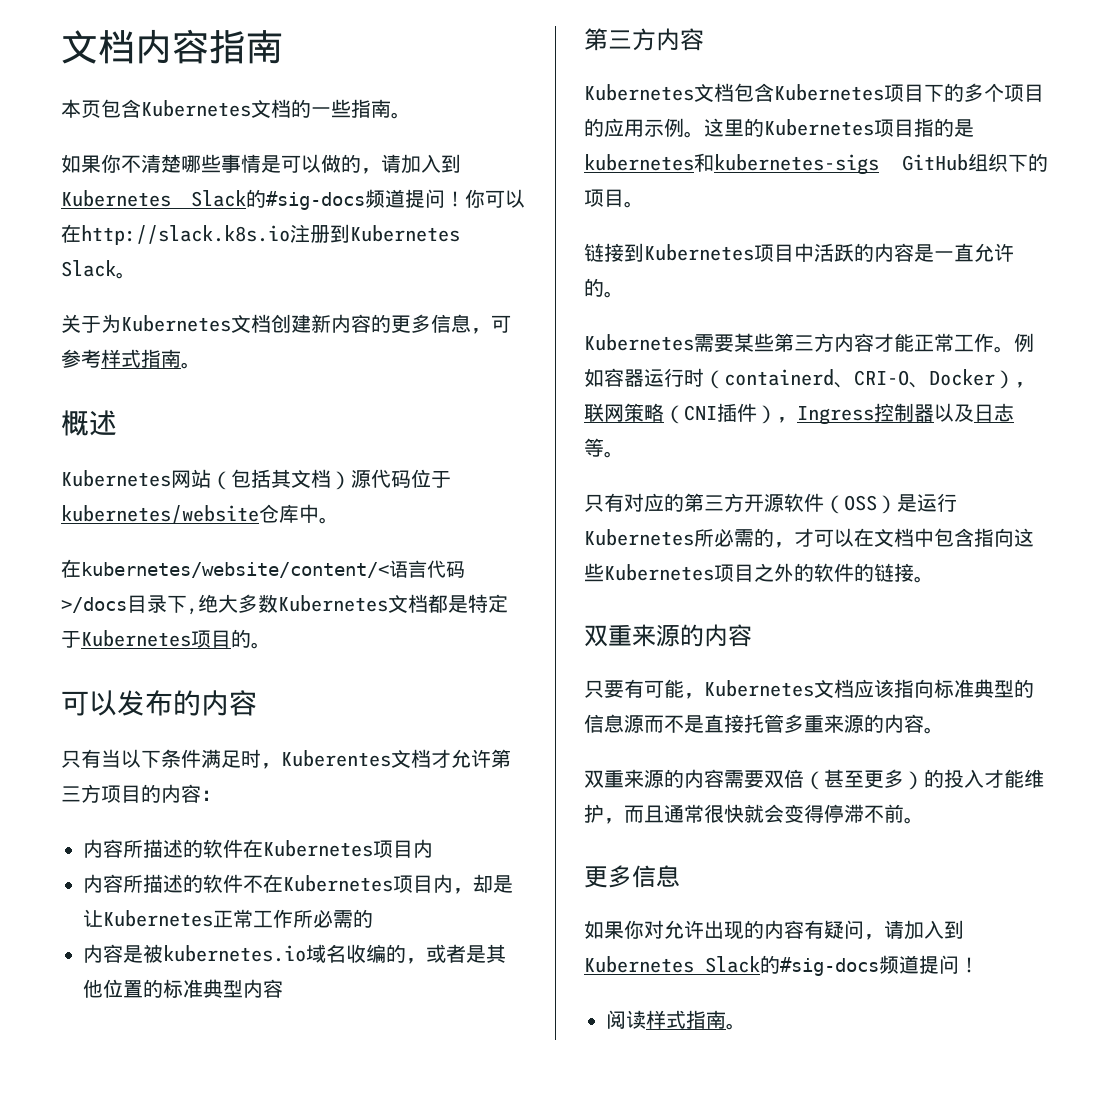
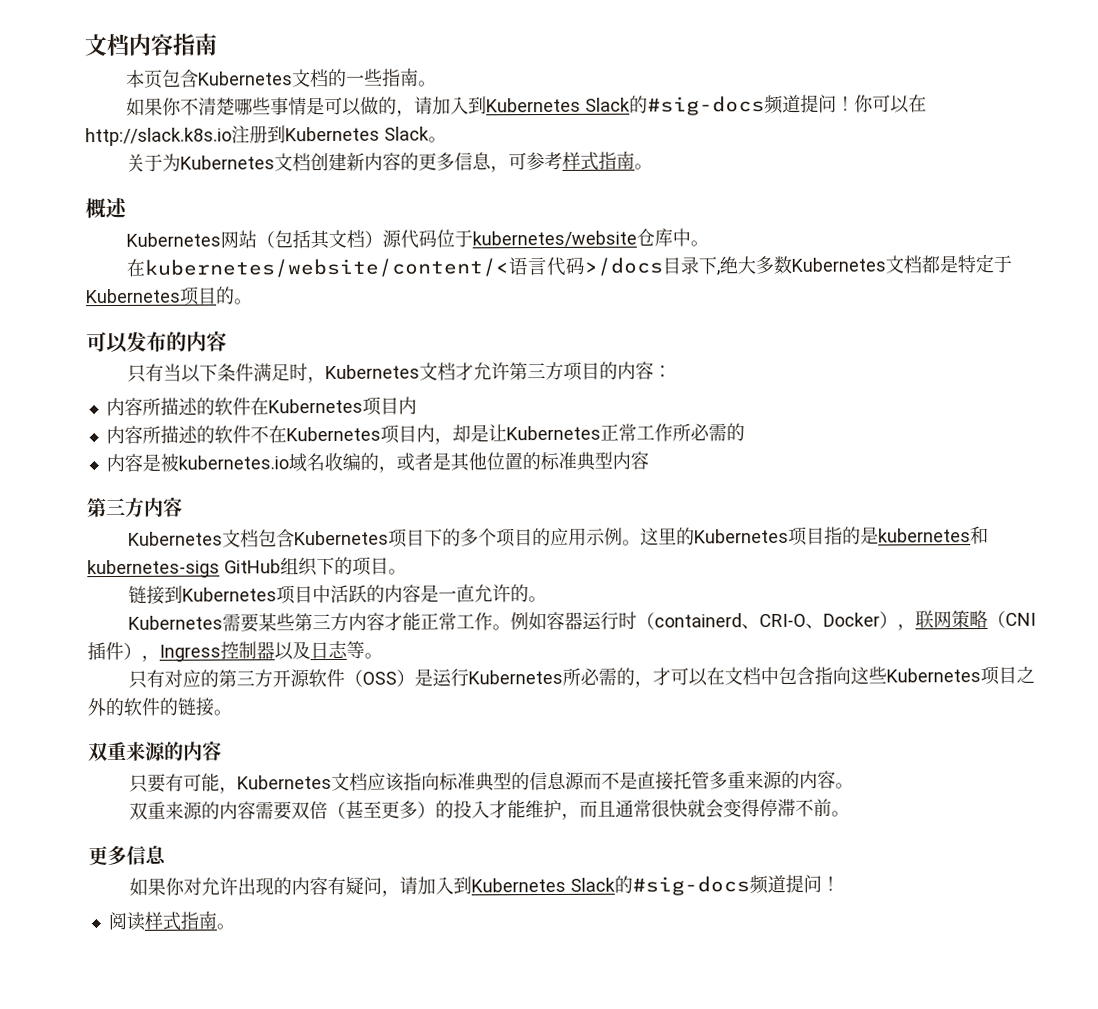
- 只有当以下条件满足时，Kuberentes文档才允许第三方项目的内容：
+ 只有当以下条件满足时，Kubernetes文档才允许第三方项目的内容：

